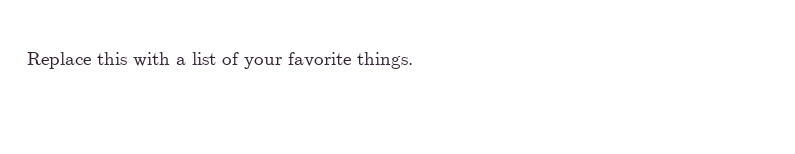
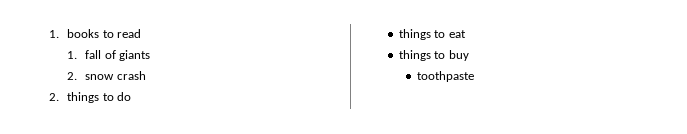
- Replace this with a list of your favorite things.
+ 1. books to read
+ 1. fall of giants
+ 2. snow crash
+ 2. things to do
+ things to eat
+ things to buy
+ toothpaste

